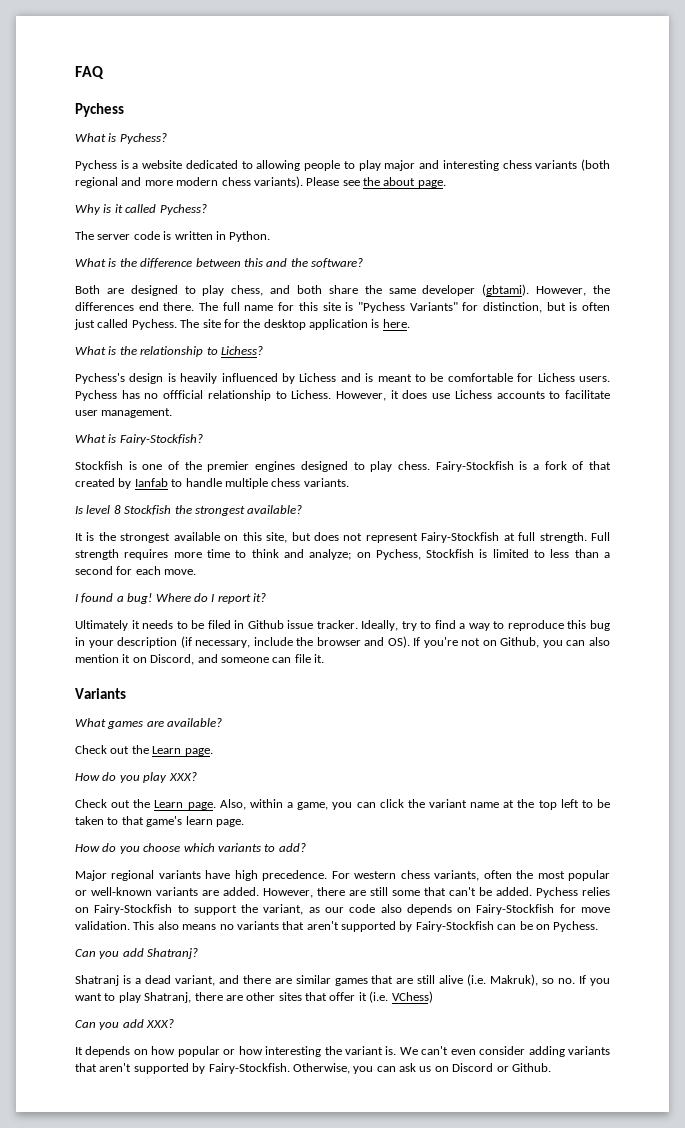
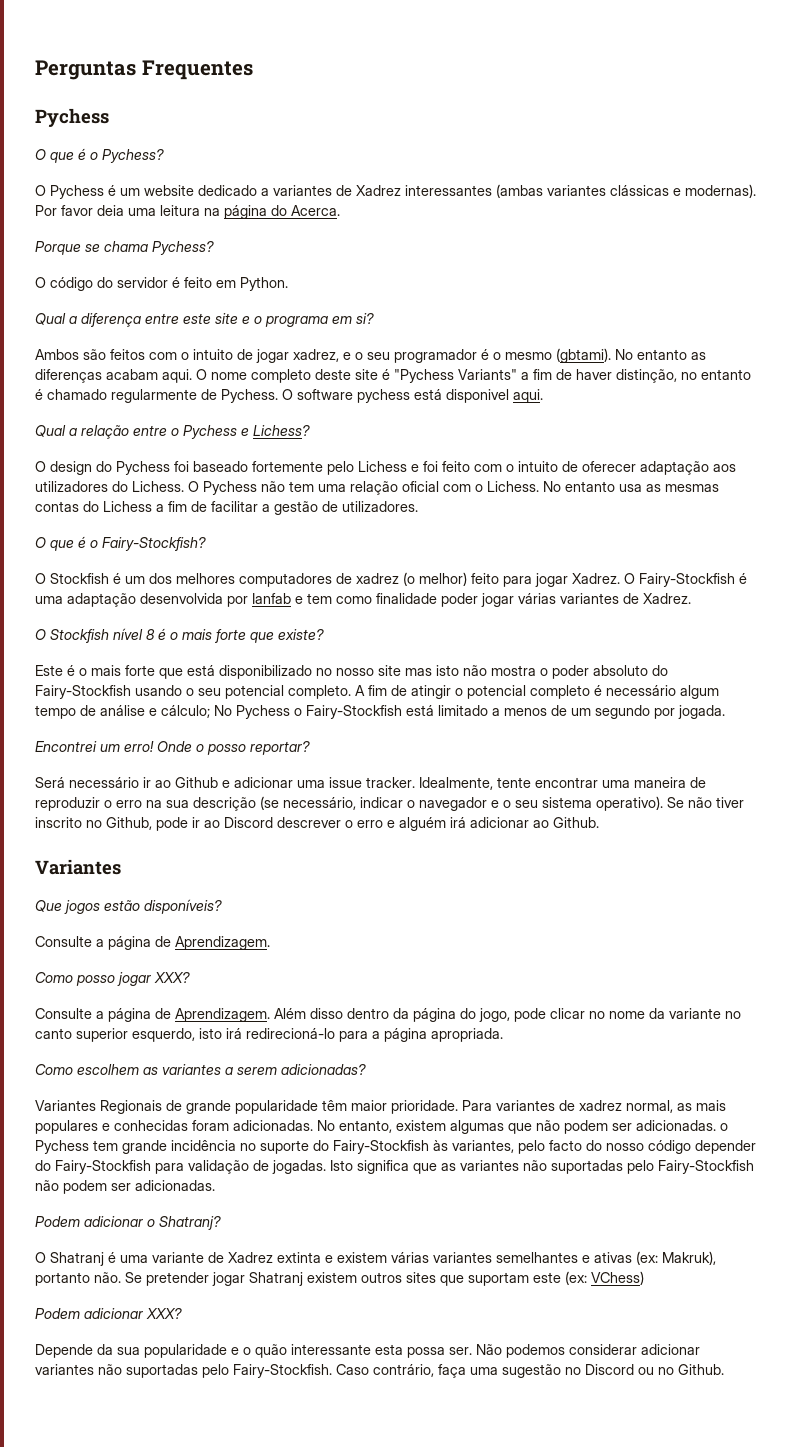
- FAQ
+ Perguntas Frequentes
- What is Pychess?
- Pychess is a website dedicated to allowing people to play major and interesting chess variants (both regional and more modern chess variants). Please see the about page.
- Why is it called Pychess?
- The server code is written in Python.
- What is the difference between this and the software?
- Both are designed to play chess, and both share the same developer (gbtami). However, the differences end there. The full name for this site is "Pychess Variants" for distinction, but is often just called Pychess. The site for the desktop application is here.
- What is the relationship to Lichess?
- Pychess's design is heavily influenced by Lichess and is meant to be comfortable for Lichess users. Pychess has no offficial relationship to Lichess. However, it does use Lichess accounts to facilitate user management.
- What is Fairy-Stockfish?
- Stockfish is one of the premier engines designed to play chess. Fairy-Stockfish is a fork of that created by Ianfab to handle multiple chess variants.
- Is level 8 Stockfish the strongest available?
- It is the strongest available on this site, but does not represent Fairy-Stockfish at full strength. Full strength requires more time to think and analyze; on Pychess, Stockfish is limited to less than a second for each move.
- I found a bug! Where do I report it?
- Ultimately it needs to be filed in Github issue tracker. Ideally, try to find a way to reproduce this bug in your description (if necessary, include the browser and OS). If you're not on Github, you can also mention it on Discord, and someone can file it.
- Variants
- What games are available?
- Check out the Learn page.
- How do you play XXX?
- Check out the Learn page. Also, within a game, you can click the variant name at the top left to be taken to that game's learn page.
- How do you choose which variants to add?
- Major regional variants have high precedence. For western chess variants, often the most popular or well-known variants are added. However, there are still some that can't be added. Pychess relies on Fairy-Stockfish to support the variant, as our code also depends on Fairy-Stockfish for move validation. This also means no variants that aren't supported by Fairy-Stockfish can be on Pychess.
- Can you add Shatranj?
- Shatranj is a dead variant, and there are similar games that are still alive (i.e. Makruk), so no. If you want to play Shatranj, there are other sites that offer it (i.e. VChess)
- Can you add XXX?
- It depends on how popular or how interesting the variant is. We can't even consider adding variants that aren't supported by Fairy-Stockfish. Otherwise, you can ask us on Discord or Github.
+ O que é o Pychess?
+ O Pychess é um website dedicado a variantes de Xadrez interessantes (ambas variantes clássicas e modernas). Por favor deia uma leitura na página do Acerca.
+ Porque se chama Pychess?
+ O código do servidor é feito em Python.
+ Qual a diferença entre este site e o programa em si?
+ Ambos são feitos com o intuito de jogar xadrez, e o seu programador é o mesmo (gbtami). No entanto as diferenças acabam aqui. O nome completo deste site é "Pychess Variants" a fim de haver distinção, no entanto é chamado regularmente de Pychess. O software pychess está disponivel aqui.
+ Qual a relação entre o Pychess e Lichess?
+ O design do Pychess foi baseado fortemente pelo Lichess e foi feito com o intuito de oferecer adaptação aos utilizadores do Lichess. O Pychess não tem uma relação oficial com o Lichess. No entanto usa as mesmas contas do Lichess a fim de facilitar a gestão de utilizadores.
+ O que é o Fairy-Stockfish?
+ O Stockfish é um dos melhores computadores de xadrez (o melhor) feito para jogar Xadrez. O Fairy-Stockfish é uma adaptação desenvolvida por Ianfab e tem como finalidade poder jogar várias variantes de Xadrez.
+ O Stockfish nível 8 é o mais forte que existe?
+ Este é o mais forte que está disponibilizado no nosso site mas isto não mostra o poder absoluto do Fairy-Stockfish usando o seu potencial completo. A fim de atingir o potencial completo é necessário algum tempo de análise e cálculo; No Pychess o Fairy-Stockfish está limitado a menos de um segundo por jogada.
+ Encontrei um erro! Onde o posso reportar?
+ Será necessário ir ao Github e adicionar uma issue tracker. Idealmente, tente encontrar uma maneira de reproduzir o erro na sua descrição (se necessário, indicar o navegador e o seu sistema operativo). Se não tiver inscrito no Github, pode ir ao Discord descrever o erro e alguém irá adicionar ao Github.
+ Variantes
+ Que jogos estão disponíveis?
+ Consulte a página de Aprendizagem.
+ Como posso jogar XXX?
+ Consulte a página de Aprendizagem. Além disso dentro da página do jogo, pode clicar no nome da variante no canto superior esquerdo, isto irá redirecioná-lo para a página apropriada.
+ Como escolhem as variantes a serem adicionadas?
+ Variantes Regionais de grande popularidade têm maior prioridade. Para variantes de xadrez normal, as mais populares e conhecidas foram adicionadas. No entanto, existem algumas que não podem ser adicionadas. o Pychess tem grande incidência no suporte do Fairy-Stockfish às variantes, pelo facto do nosso código depender do Fairy-Stockfish para validação de jogadas. Isto significa que as variantes não suportadas pelo Fairy-Stockfish não podem ser adicionadas.
+ Podem adicionar o Shatranj?
+ O Shatranj é uma variante de Xadrez extinta e existem várias variantes semelhantes e ativas (ex: Makruk), portanto não. Se pretender jogar Shatranj existem outros sites que suportam este (ex: VChess)
+ Podem adicionar XXX?
+ Depende da sua popularidade e o quão interessante esta possa ser. Não podemos considerar adicionar variantes não suportadas pelo Fairy-Stockfish. Caso contrário, faça uma sugestão no Discord ou no Github.

